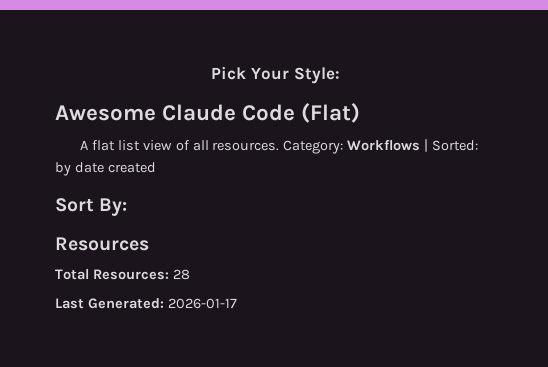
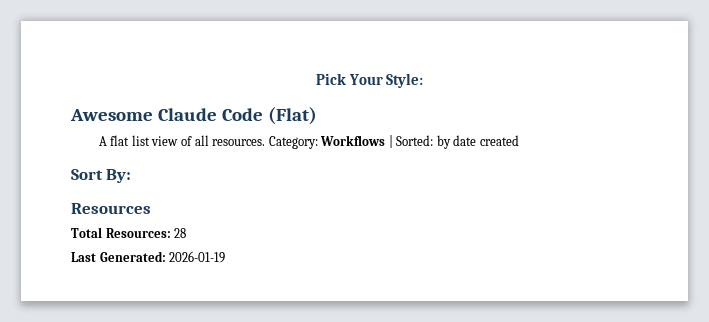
- Last Generated: 2026-01-17
+ Last Generated: 2026-01-19

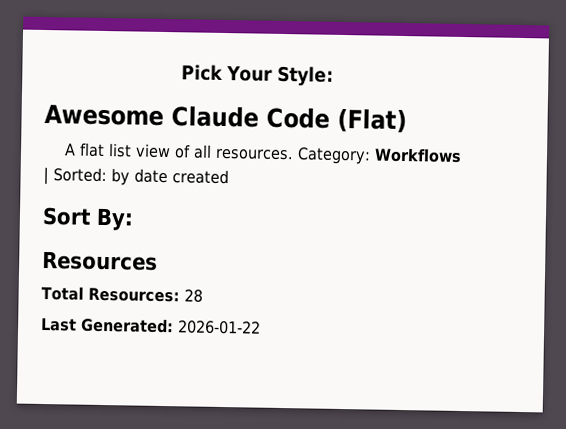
- Last Generated: 2026-01-19
+ Last Generated: 2026-01-22

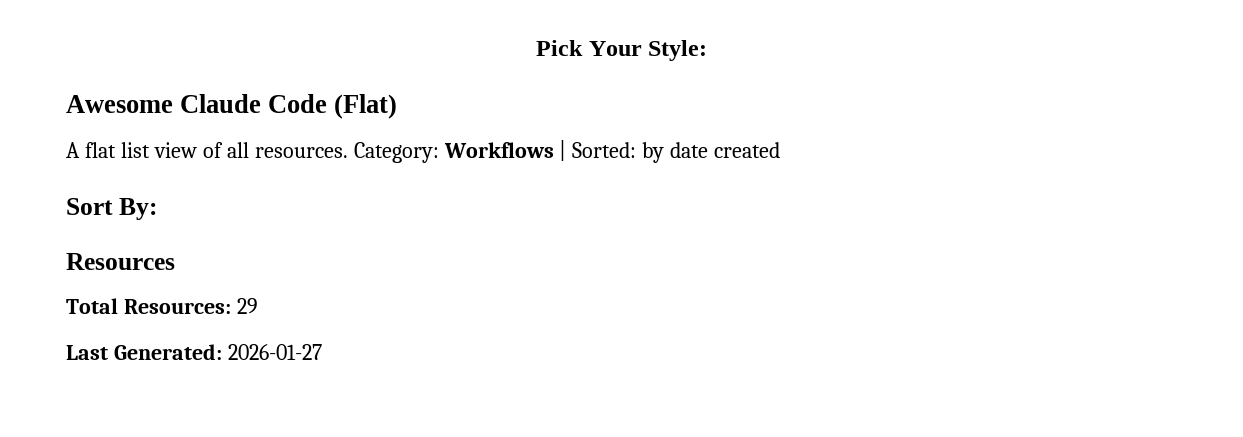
- Total Resources: 28
+ Total Resources: 29
- Last Generated: 2026-01-22
+ Last Generated: 2026-01-27

